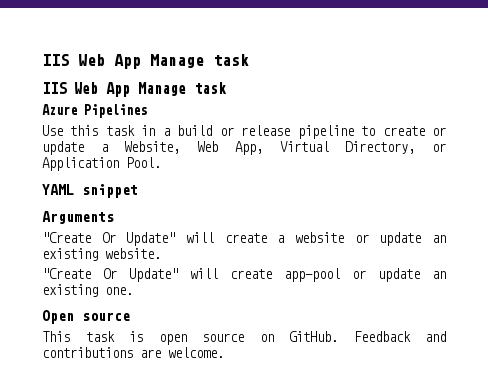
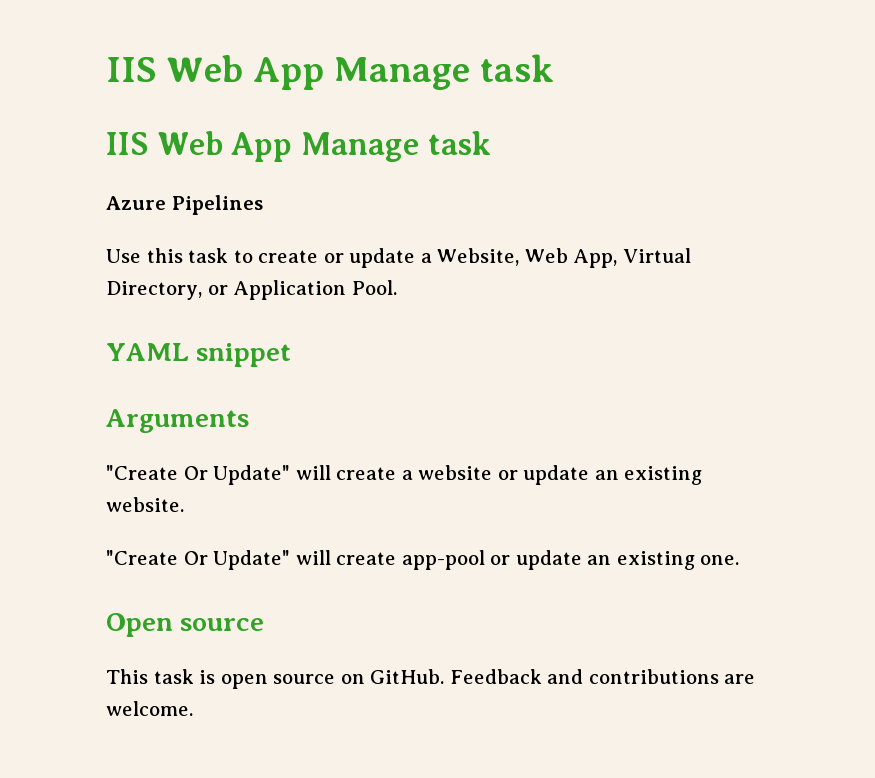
- Use this task in a build or release pipeline to create or update a Website, Web App, Virtual Directory, or Application Pool.
+ Use this task to create or update a Website, Web App, Virtual Directory, or Application Pool.

